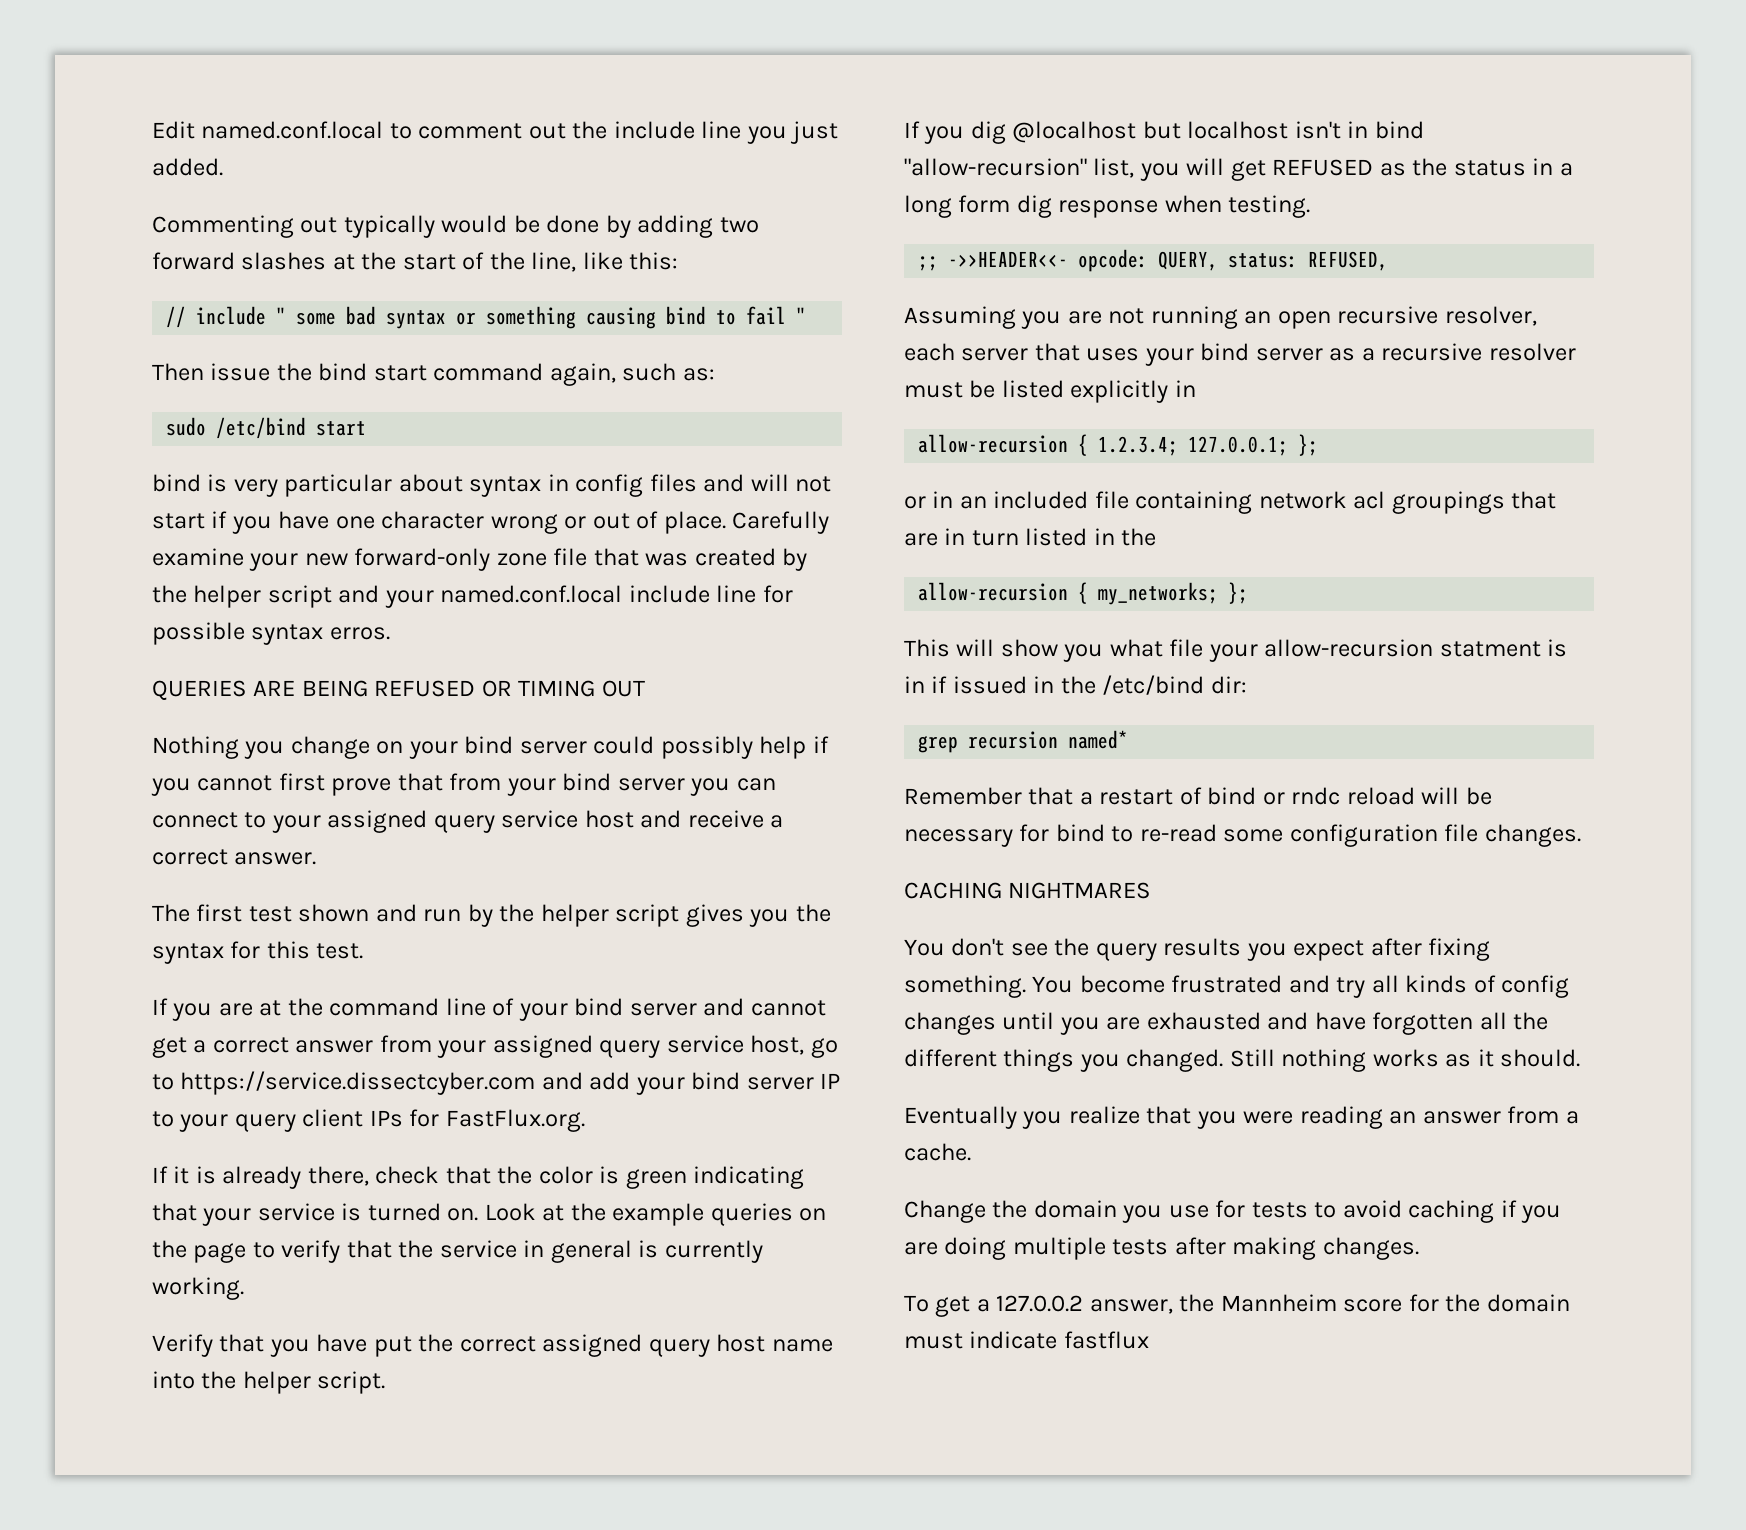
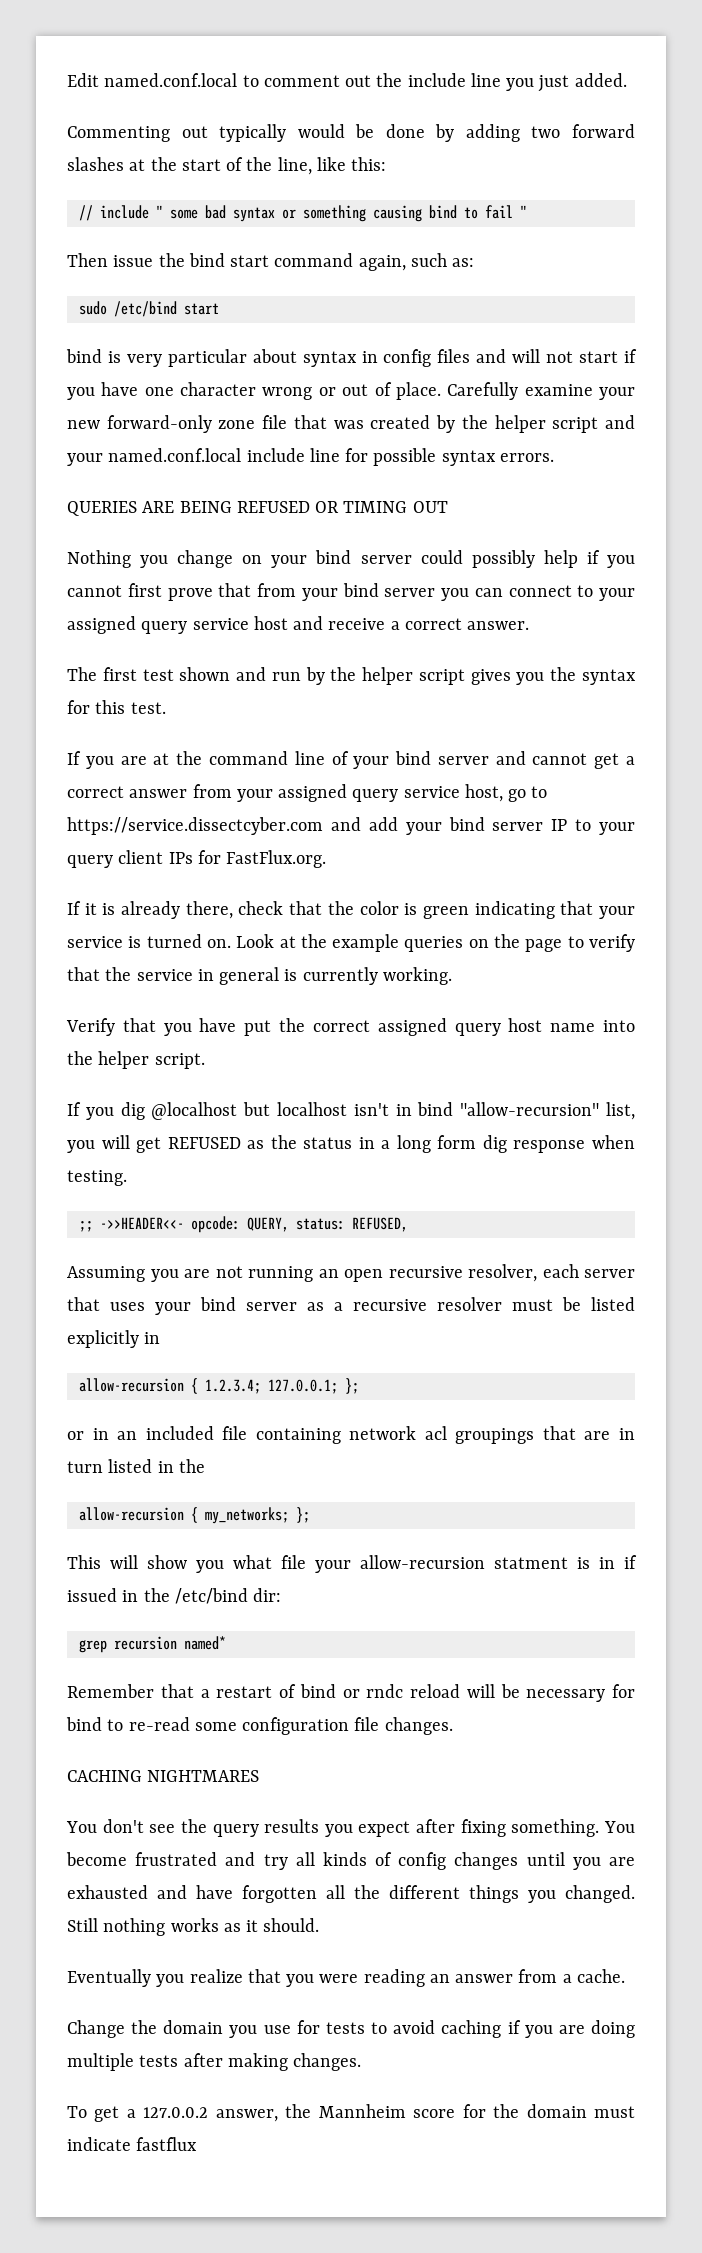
- Carefully examine your new forward-only zone file that was created by the helper script and your named.conf.local include line for possible syntax erros.
+ Carefully examine your new forward-only zone file that was created by the helper script and your named.conf.local include line for possible syntax errors.

